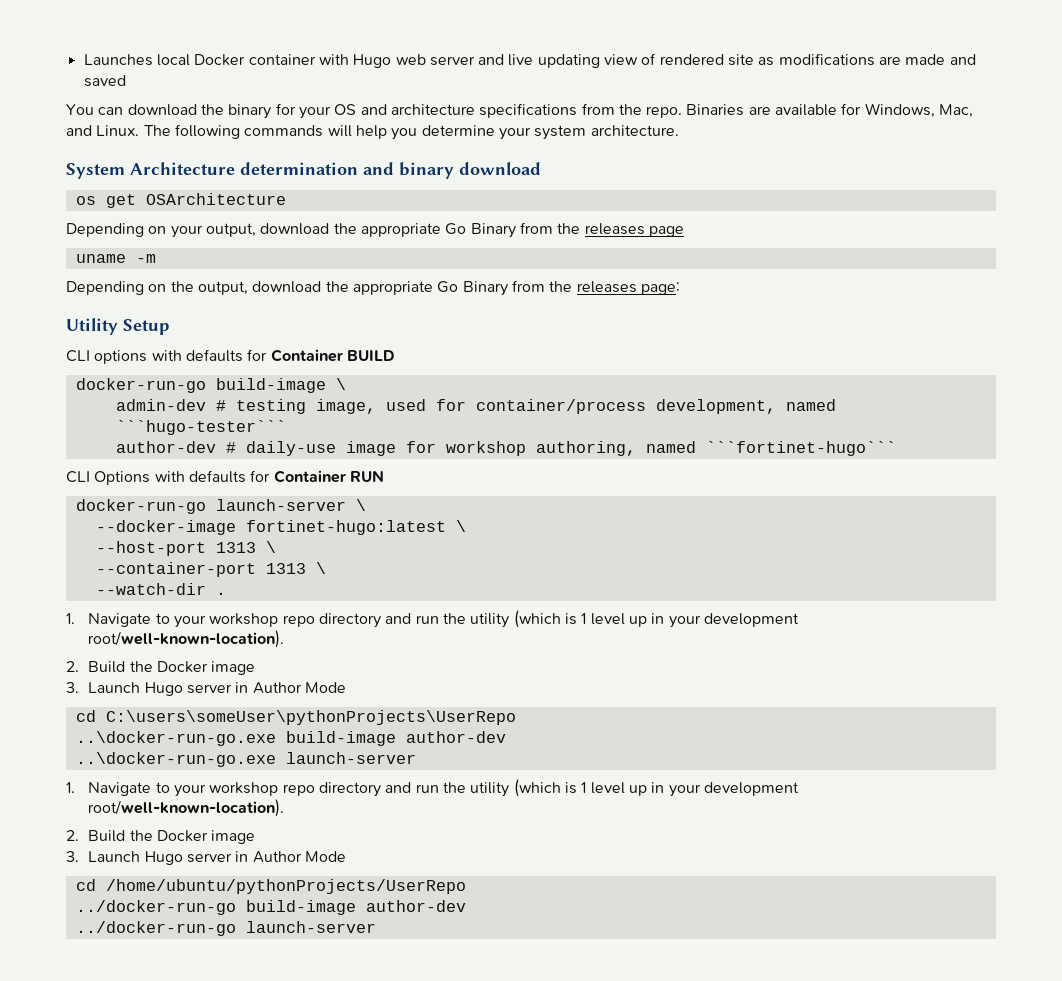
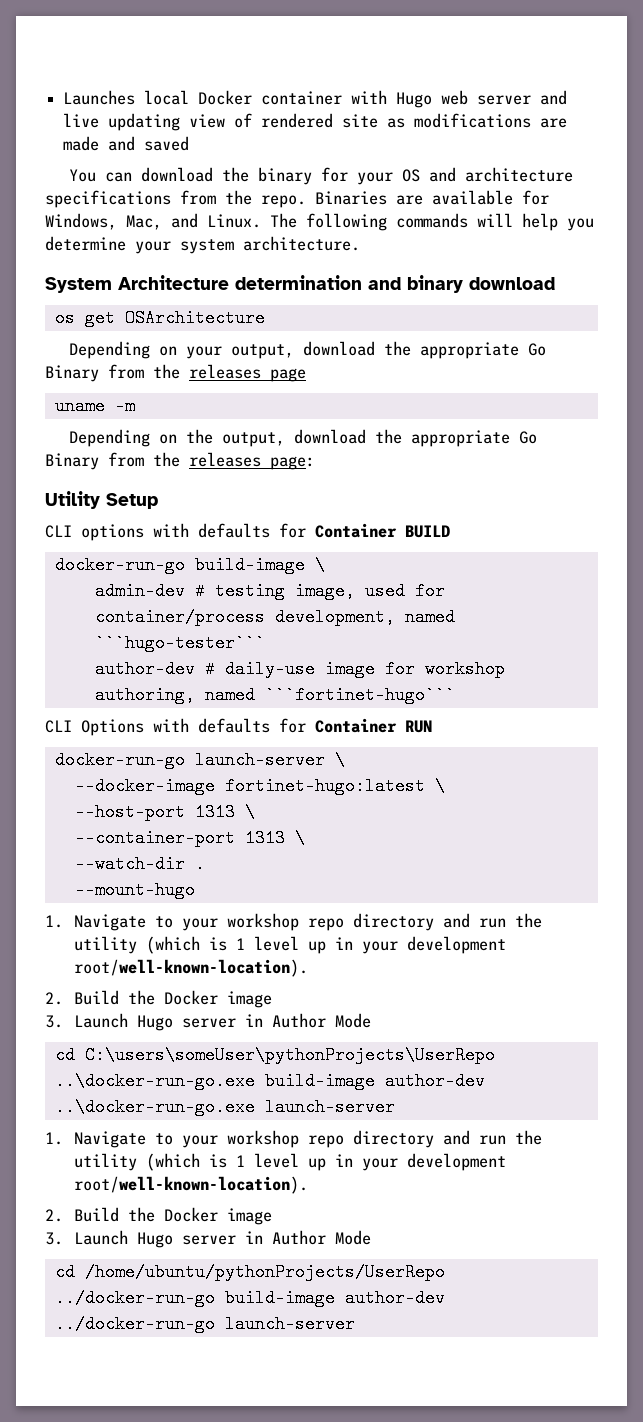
+ --mount-hugo

